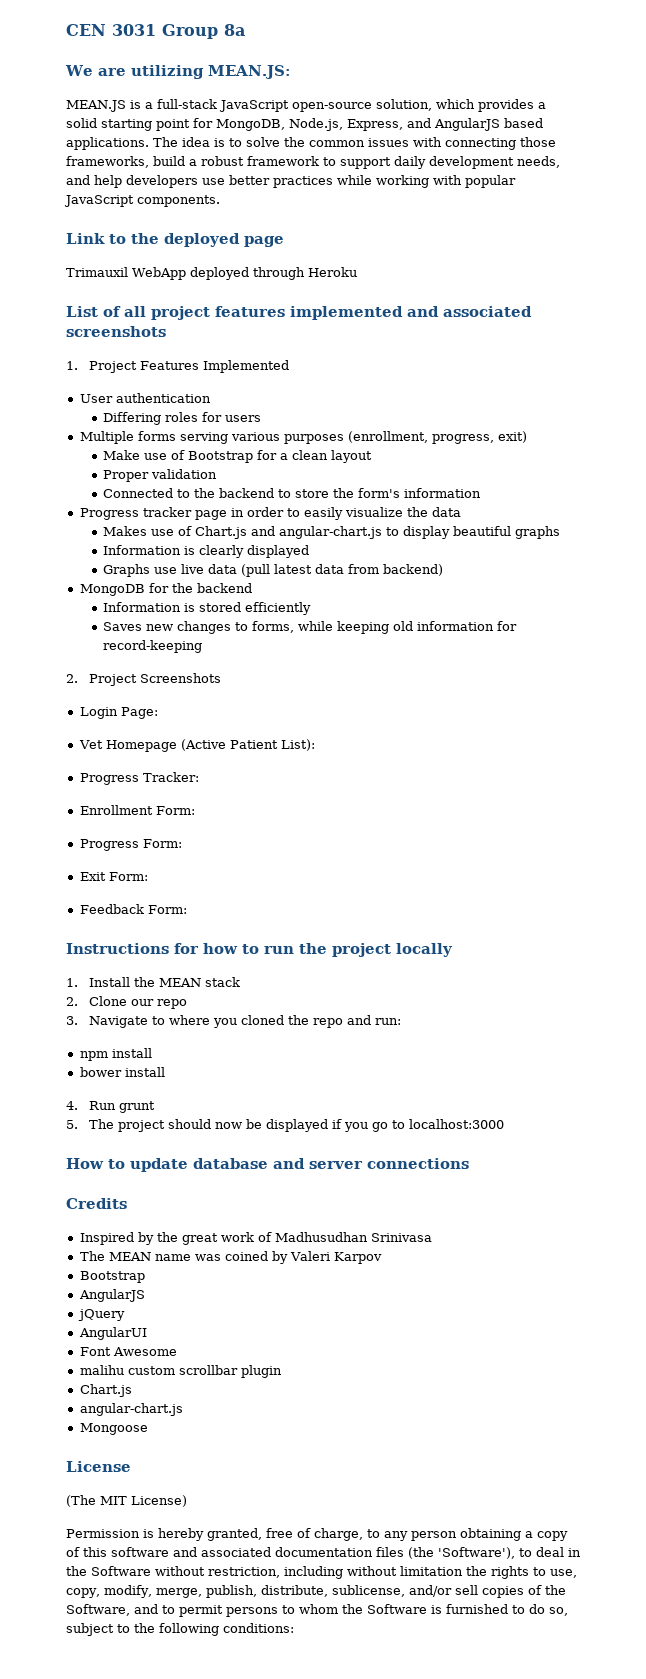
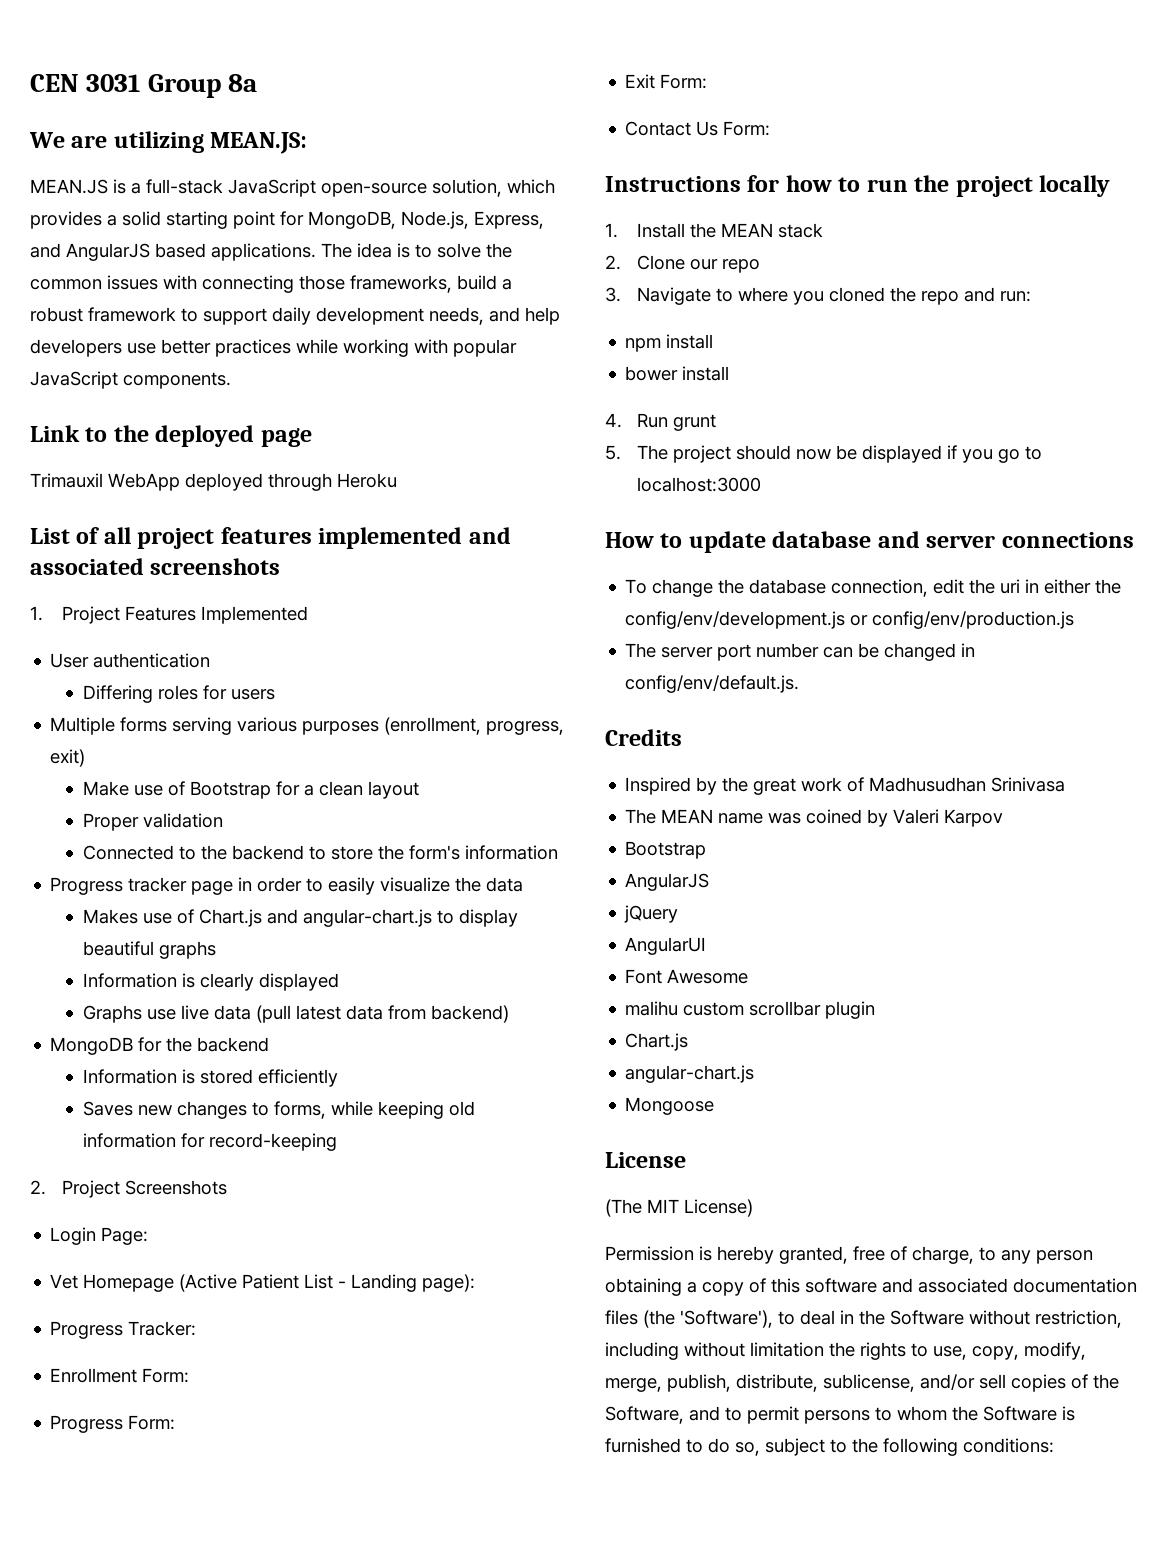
- Vet Homepage (Active Patient List):
+ Vet Homepage (Active Patient List - Landing page):
- Feedback Form:
+ Contact Us Form:
+ To change the database connection, edit the uri in either the config/env/development.js or config/env/production.js
+ The server port number can be changed in config/env/default.js.

